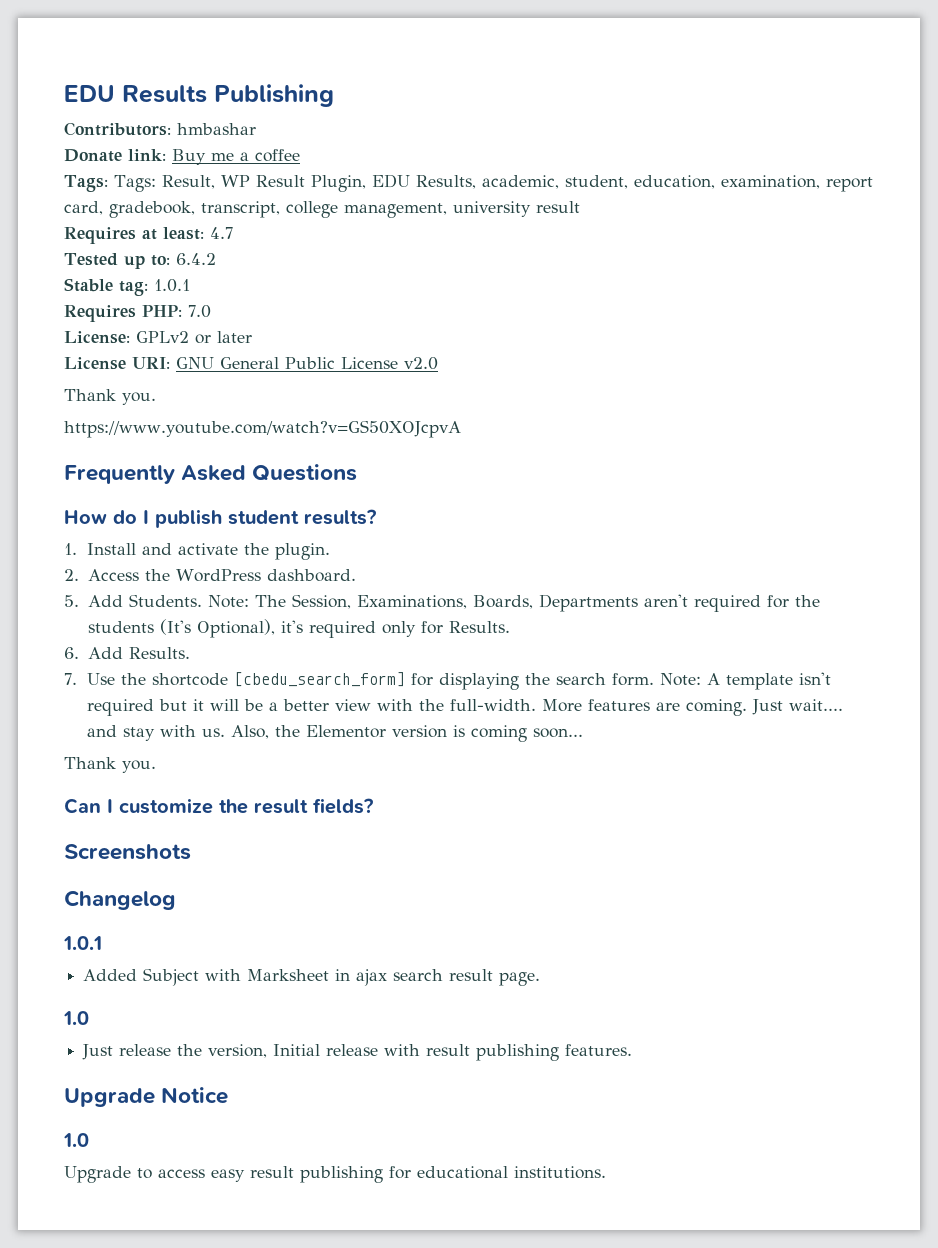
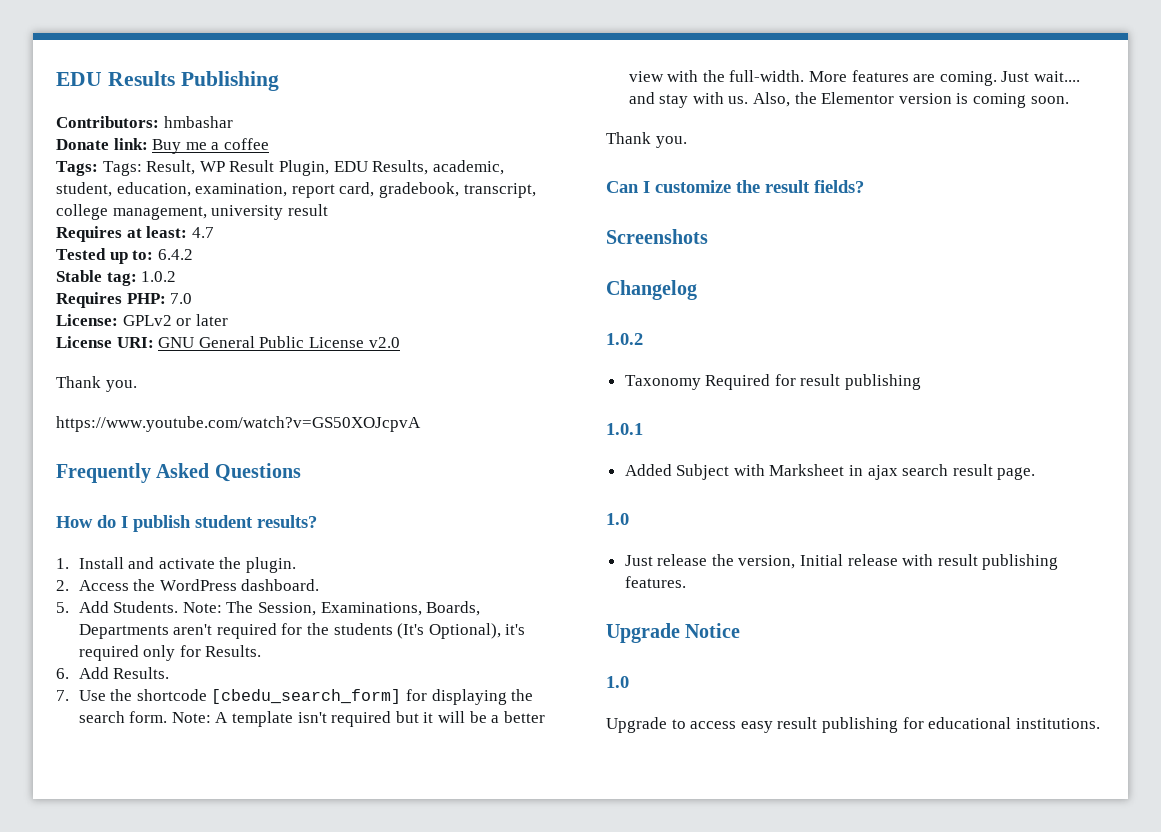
- Stable tag: 1.0.1
+ Stable tag: 1.0.2
- Also, the Elementor version is coming soon...
+ Also, the Elementor version is coming soon.
  Changelog
+ 1.0.2
+ Taxonomy Required for result publishing

